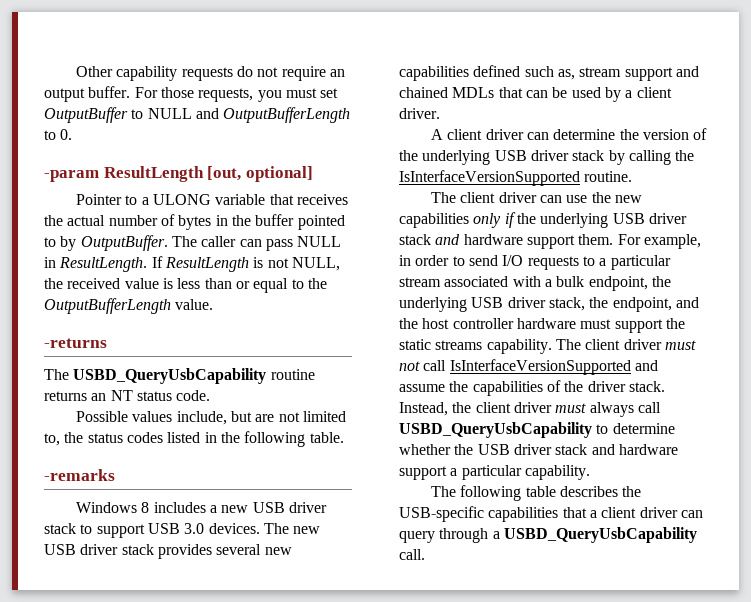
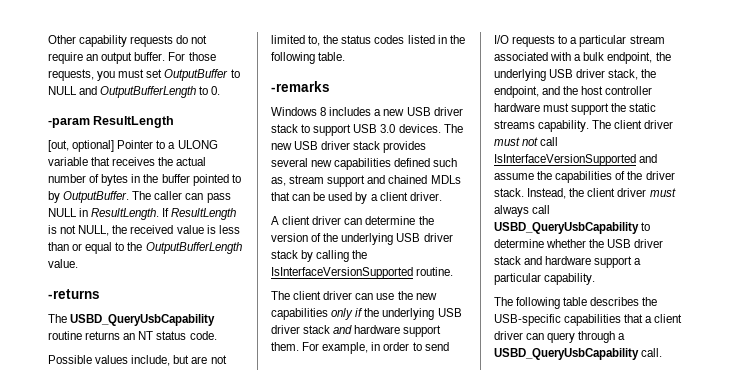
- -param ResultLength [out, optional]
- Pointer to a ULONG variable that receives the actual number of bytes in the buffer pointed to by OutputBuffer.
+ -param ResultLength
+ [out, optional] Pointer to a ULONG variable that receives the actual number of bytes in the buffer pointed to by OutputBuffer.

